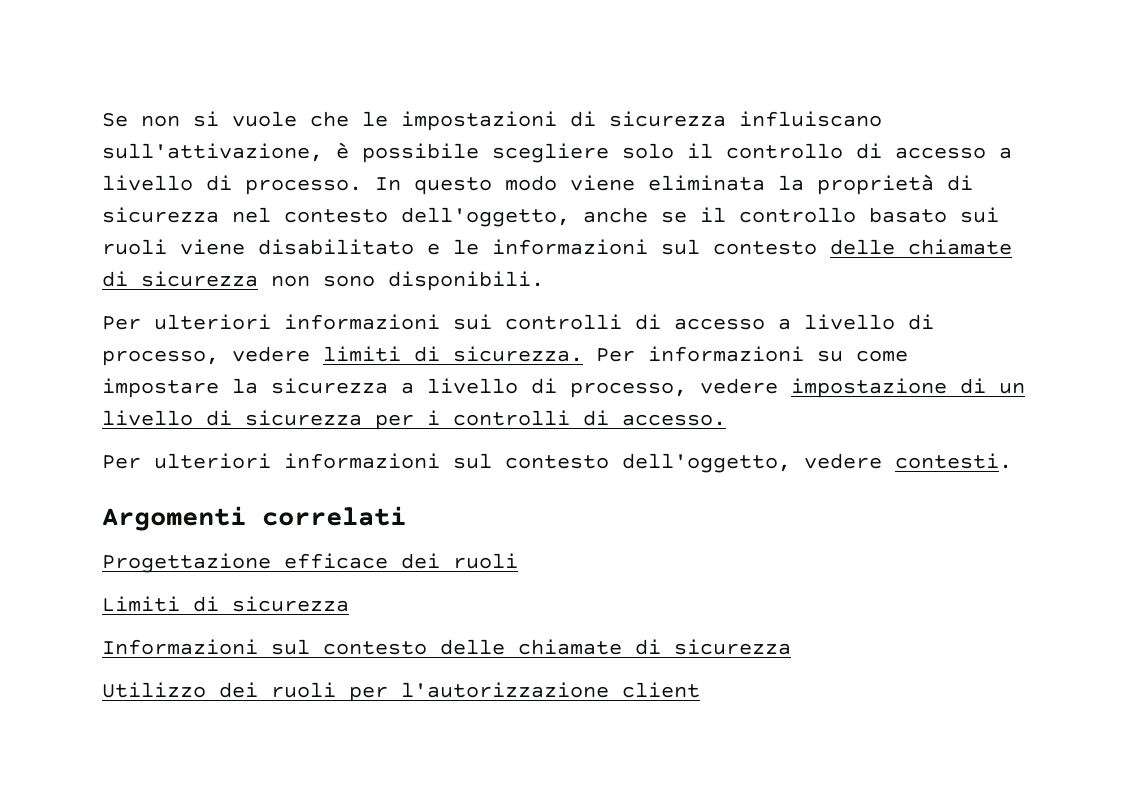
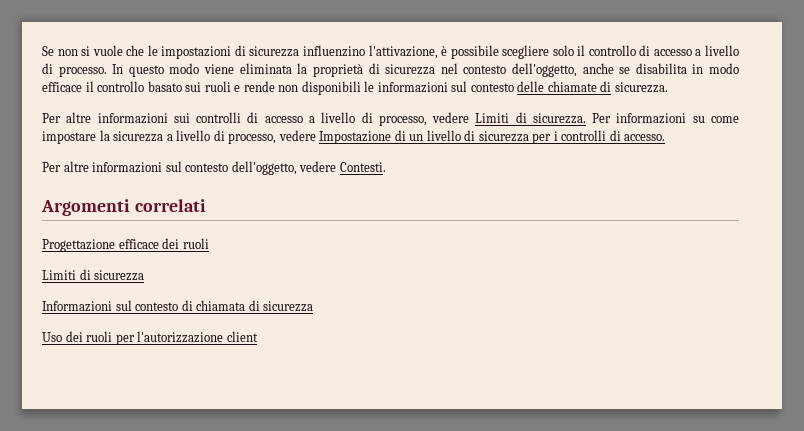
- Se non si vuole che le impostazioni di sicurezza influiscano sull'attivazione, è possibile scegliere solo il controllo di accesso a livello di processo.
+ Se non si vuole che le impostazioni di sicurezza influenzino l'attivazione, è possibile scegliere solo il controllo di accesso a livello di processo.
- In questo modo viene eliminata la proprietà di sicurezza nel contesto dell'oggetto, anche se il controllo basato sui ruoli viene disabilitato e le informazioni sul contesto delle chiamate di sicurezza non sono disponibili.
- Per ulteriori informazioni sui controlli di accesso a livello di processo, vedere limiti di sicurezza.
+ In questo modo viene eliminata la proprietà di sicurezza nel contesto dell'oggetto, anche se disabilita in modo efficace il controllo basato sui ruoli e rende non disponibili le informazioni sul contesto delle chiamate di sicurezza.
+ Per altre informazioni sui controlli di accesso a livello di processo, vedere Limiti di sicurezza.
- Per informazioni su come impostare la sicurezza a livello di processo, vedere impostazione di un livello di sicurezza per i controlli di accesso.
+ Per informazioni su come impostare la sicurezza a livello di processo, vedere Impostazione di un livello di sicurezza per i controlli di accesso.
- Per ulteriori informazioni sul contesto dell'oggetto, vedere contesti.
+ Per altre informazioni sul contesto dell'oggetto, vedere Contesti.
- Informazioni sul contesto delle chiamate di sicurezza
- Utilizzo dei ruoli per l'autorizzazione client
+ Informazioni sul contesto di chiamata di sicurezza
+ Uso dei ruoli per l'autorizzazione client

